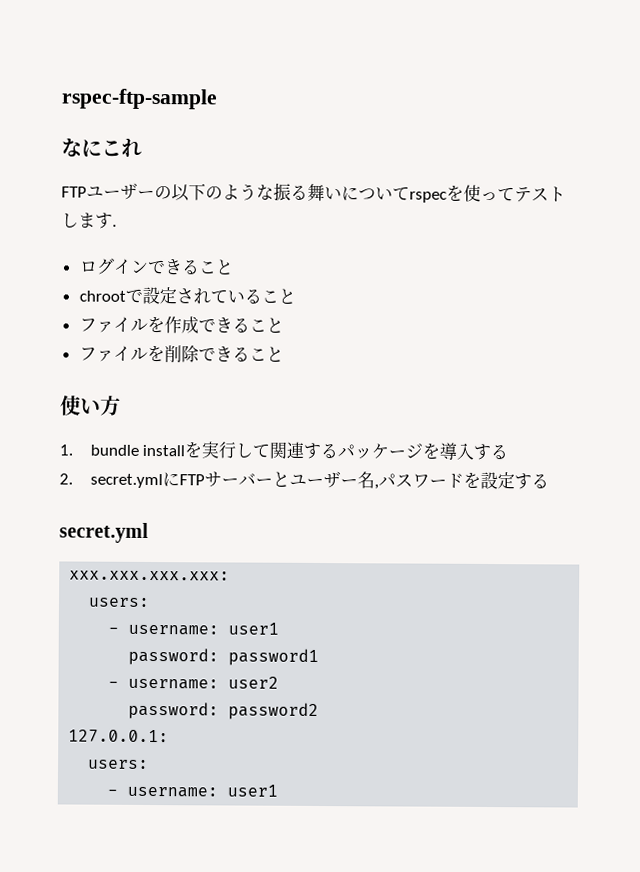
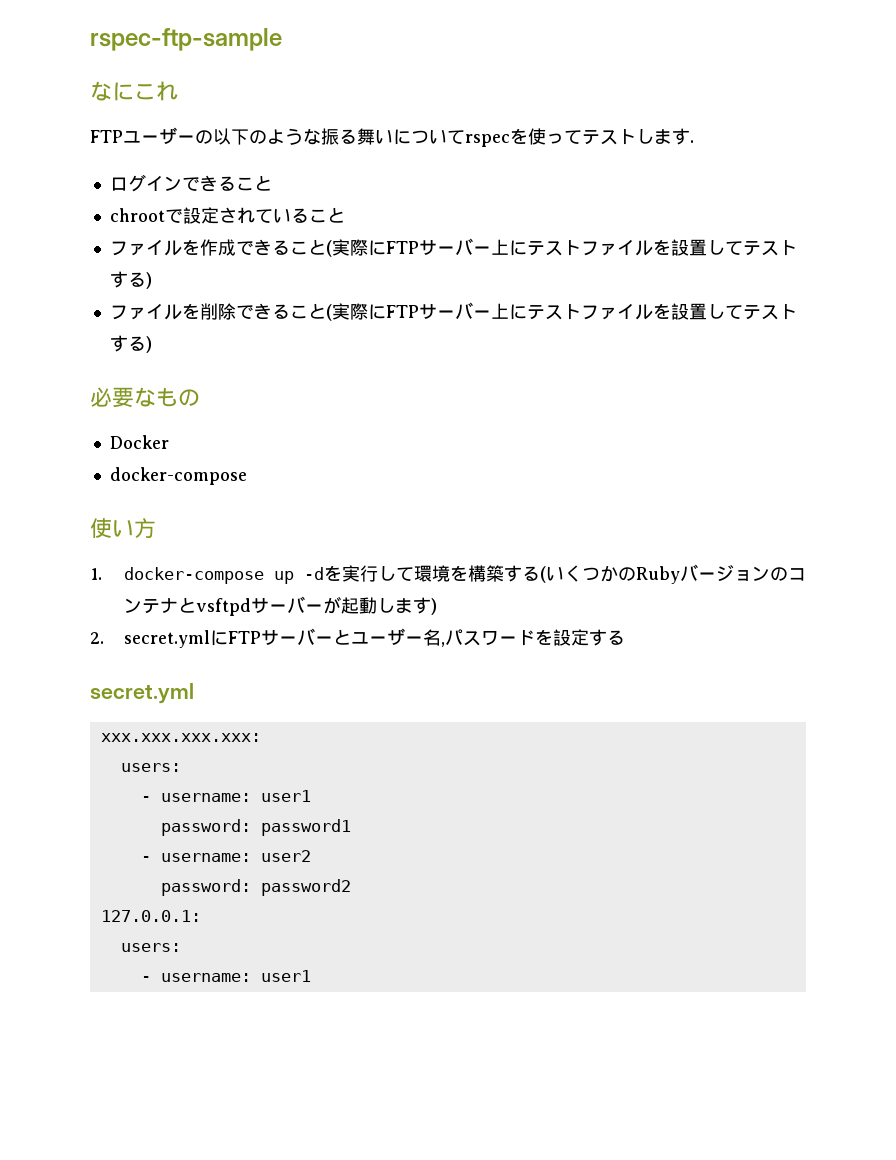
- ファイルを作成できること
+ ファイルを作成できること(実際にFTPサーバー上にテストファイルを設置してテストする)
- ファイルを削除できること
+ ファイルを削除できること(実際にFTPサーバー上にテストファイルを設置してテストする)
+ 必要なもの
+ Docker
+ docker-compose
  使い方
- 1. bundle installを実行して関連するパッケージを導入する
+ 1. docker-compose up -dを実行して環境を構築する(いくつかのRubyバージョンのコンテナとvsftpdサーバーが起動します)

